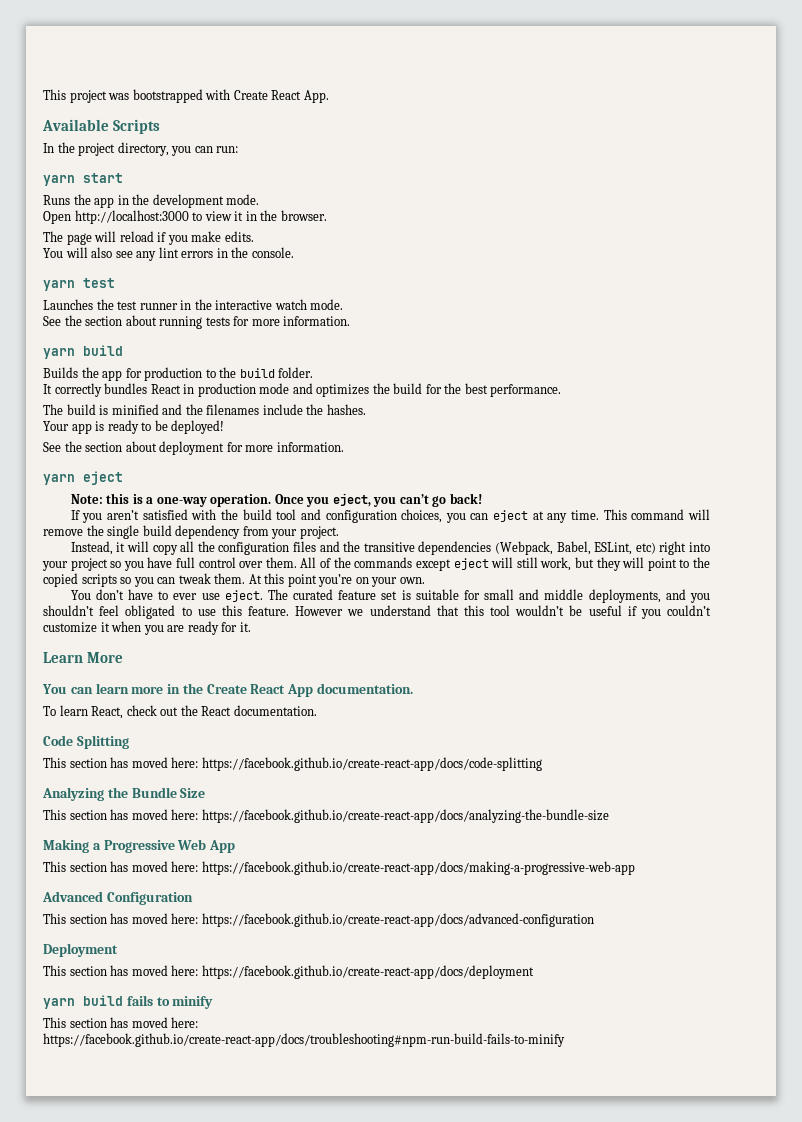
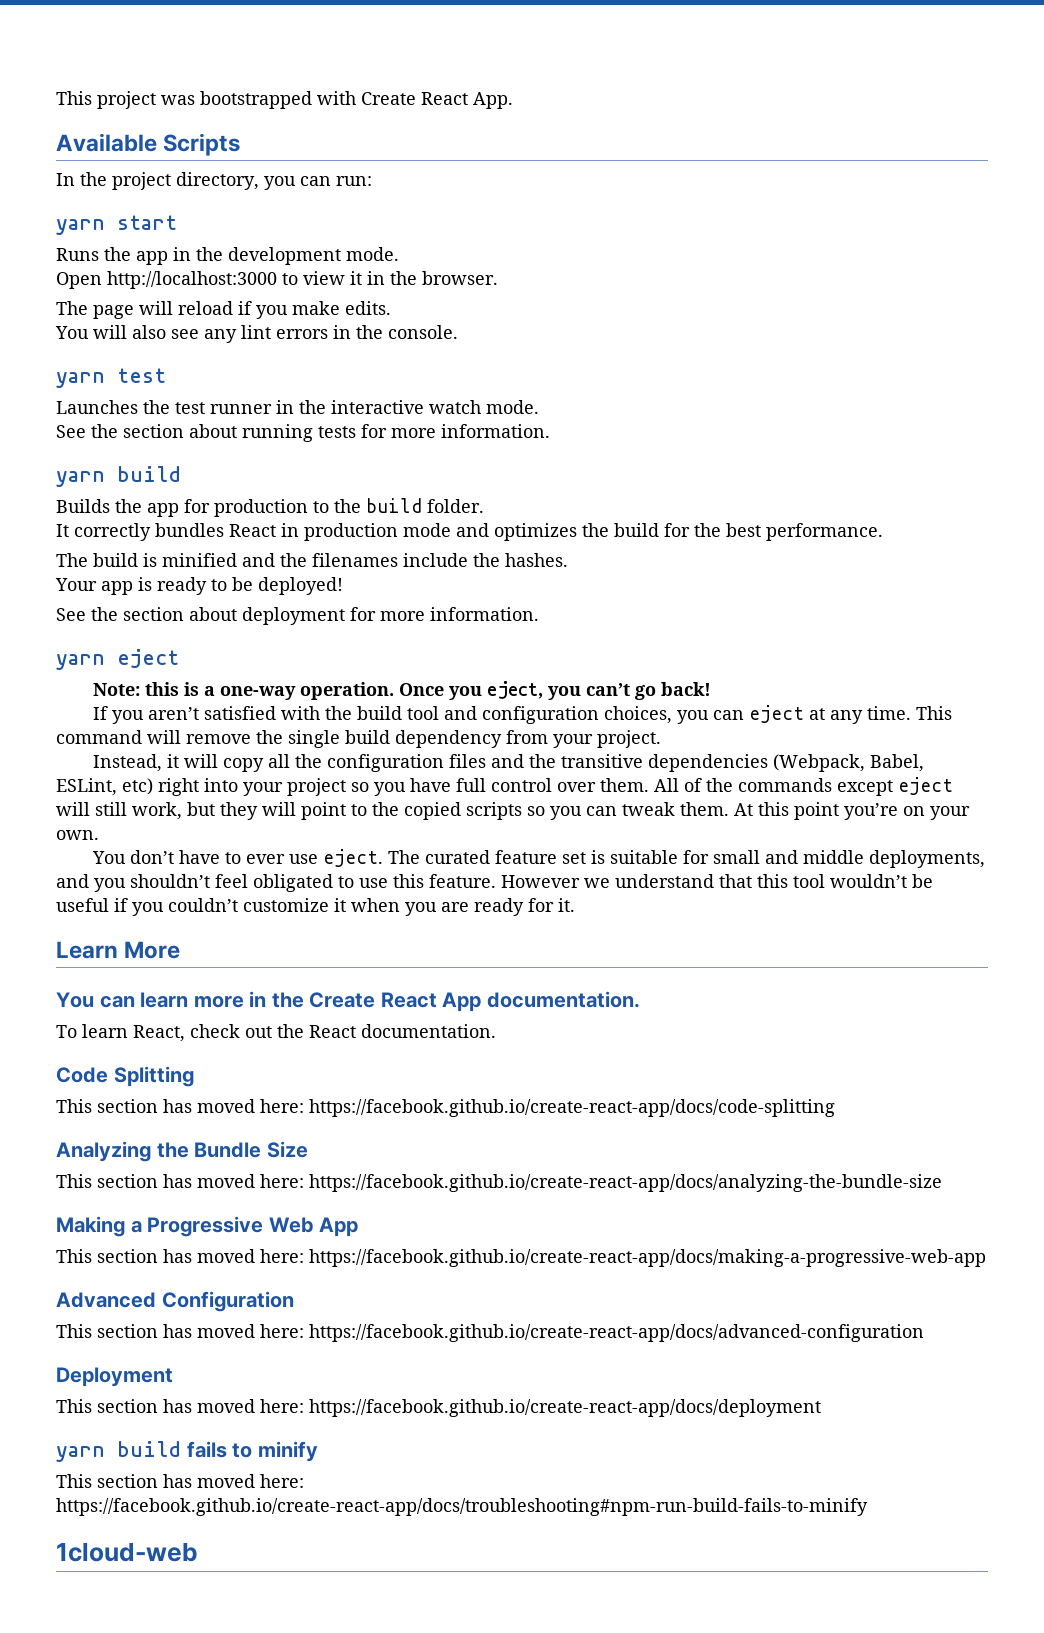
+ 1cloud-web

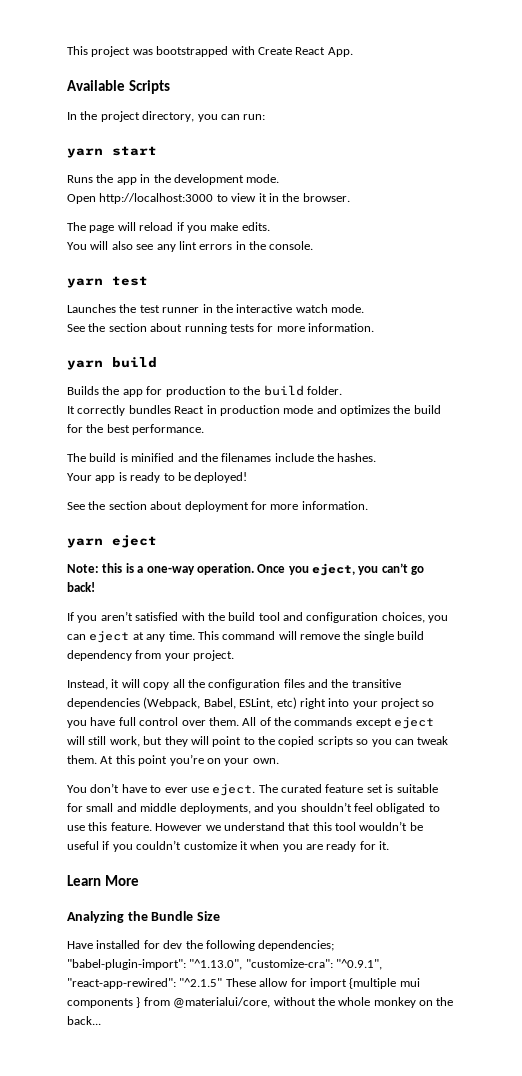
- You can learn more in the Create React App documentation.
- To learn React, check out the React documentation.
- Code Splitting
- This section has moved here: https://facebook.github.io/create-react-app/docs/code-splitting
  Analyzing the Bundle Size
- This section has moved here: https://facebook.github.io/create-react-app/docs/analyzing-the-bundle-size
- Making a Progressive Web App
- This section has moved here: https://facebook.github.io/create-react-app/docs/making-a-progressive-web-app
- Advanced Configuration
- This section has moved here: https://facebook.github.io/create-react-app/docs/advanced-configuration
- Deployment
- This section has moved here: https://facebook.github.io/create-react-app/docs/deployment
- yarn build fails to minify
- This section has moved here: https://facebook.github.io/create-react-app/docs/troubleshooting#npm-run-build-fails-to-minify
- 1cloud-web
+ Have installed for dev the following dependencies; "babel-plugin-import": "^1.13.0", "customize-cra": "^0.9.1", "react-app-rewired": "^2.1.5" These allow for import {multiple mui components } from @materialui/core, without the whole monkey on the back...

